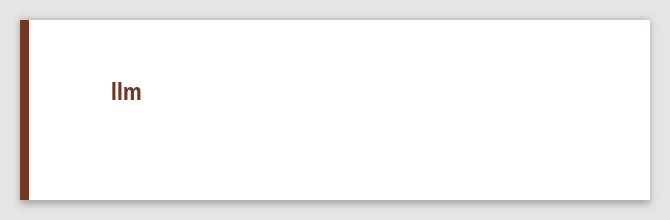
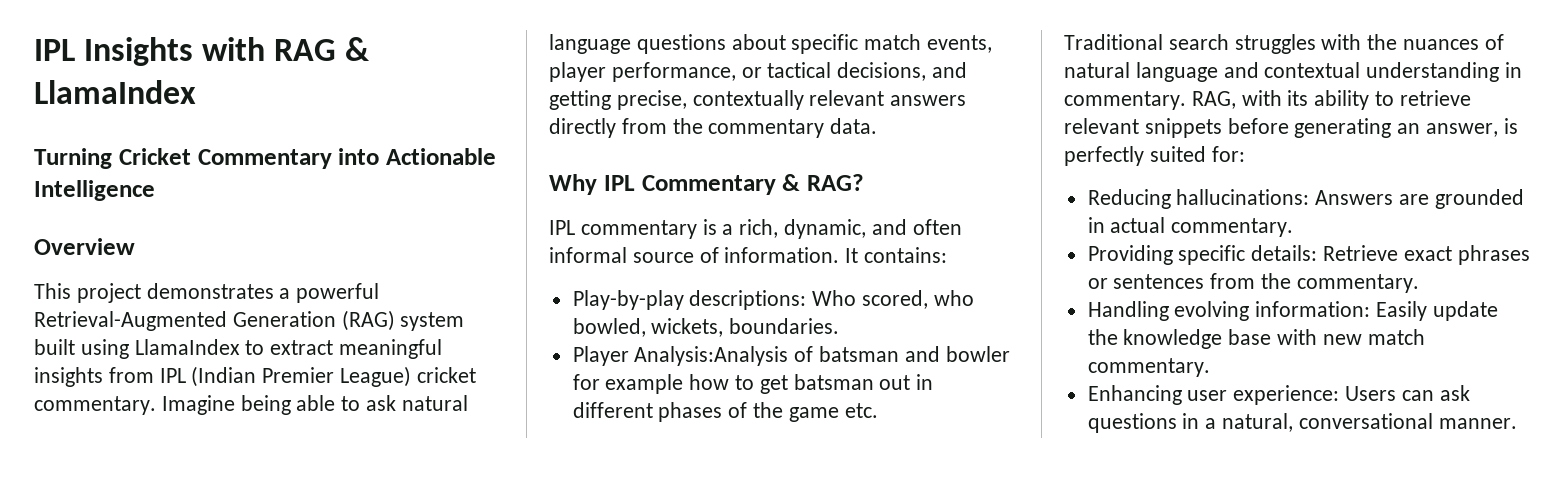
- llm
+ IPL Insights with RAG & LlamaIndex
+ Turning Cricket Commentary into Actionable Intelligence
+ Overview
+ This project demonstrates a powerful Retrieval-Augmented Generation (RAG) system built using LlamaIndex to extract meaningful insights from IPL (Indian Premier League) cricket commentary. Imagine being able to ask natural language questions about specific match events, player performance, or tactical decisions, and getting precise, contextually relevant answers directly from the commentary data.
+ Why IPL Commentary & RAG?
+ IPL commentary is a rich, dynamic, and often informal source of information. It contains:
+ Play-by-play descriptions: Who scored, who bowled, wickets, boundaries.
+ Player Analysis:Analysis of batsman and bowler for example how to get batsman out in different phases of the game etc.
+ Traditional search struggles with the nuances of natural language and contextual understanding in commentary. RAG, with its ability to retrieve relevant snippets before generating an answer, is perfectly suited for:
+ Reducing hallucinations: Answers are grounded in actual commentary.
+ Providing specific details: Retrieve exact phrases or sentences from the commentary.
+ Handling evolving information: Easily update the knowledge base with new match commentary.
+ Enhancing user experience: Users can ask questions in a natural, conversational manner.

